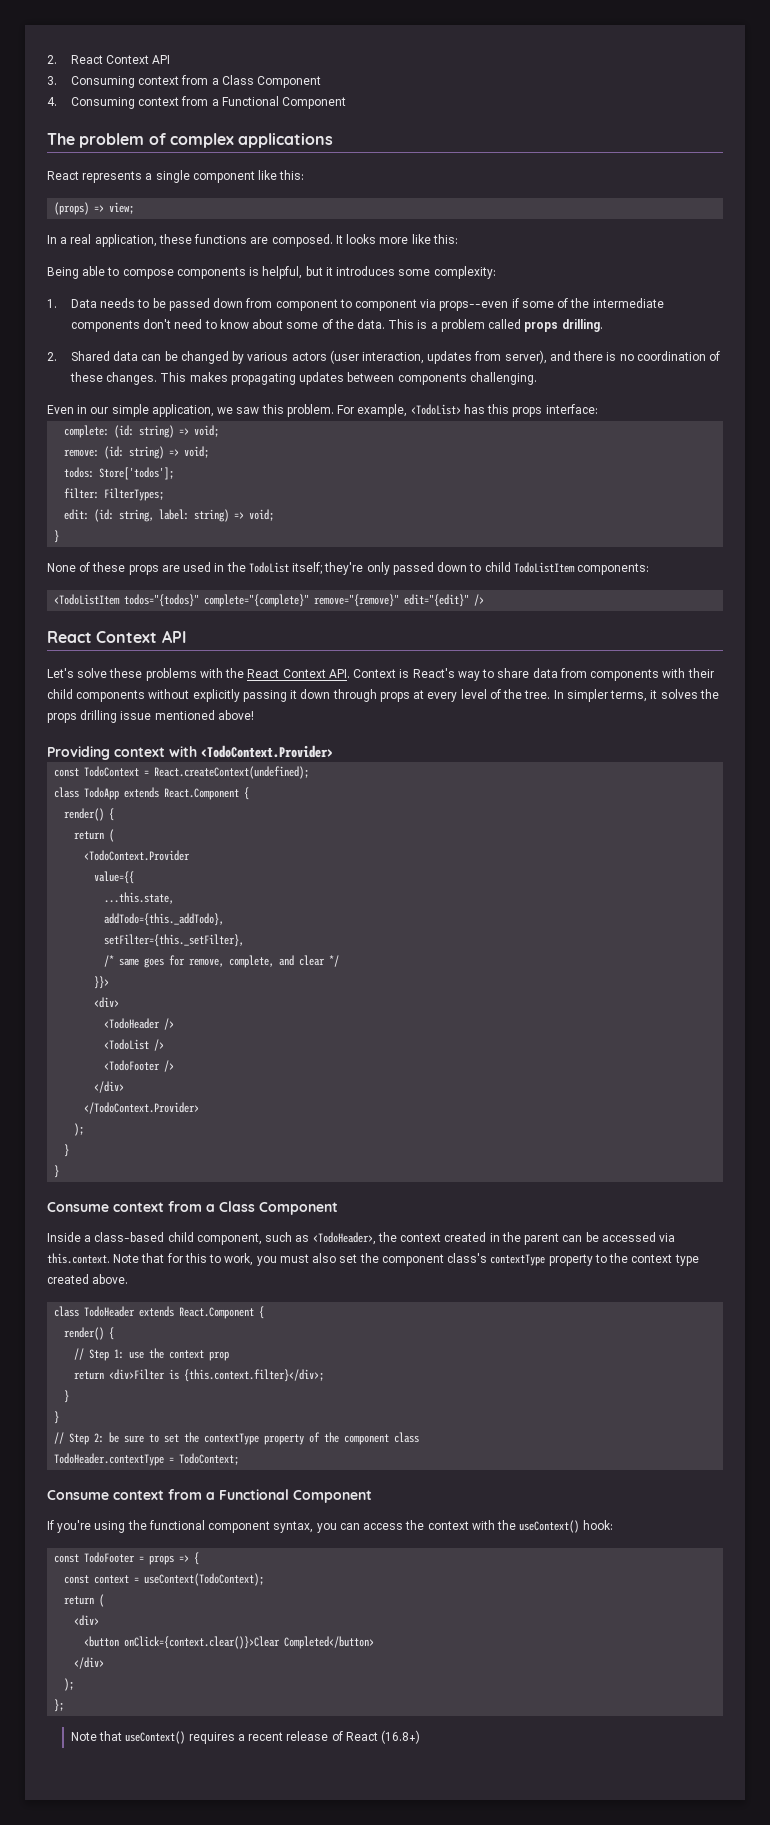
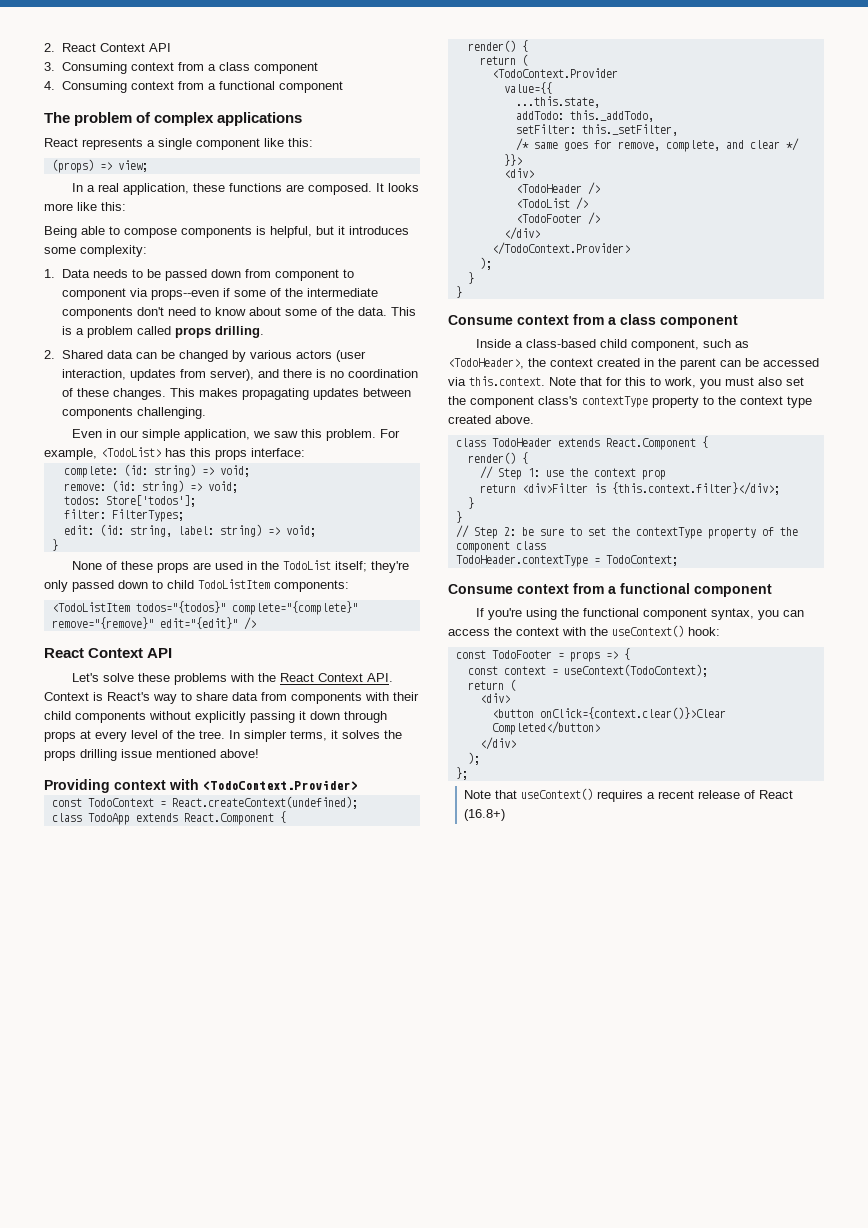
- 3. Consuming context from a Class Component
+ 3. Consuming context from a class component
- 4. Consuming context from a Functional Component
+ 4. Consuming context from a functional component
- addTodo={this._addTodo},
- setFilter={this._setFilter},
+ addTodo: this._addTodo,
+ setFilter: this._setFilter,
- Consume context from a Class Component
+ Consume context from a class component
- Consume context from a Functional Component
+ Consume context from a functional component

